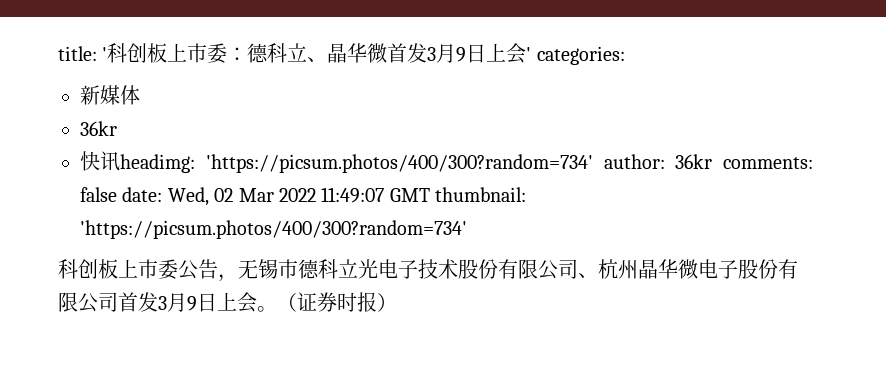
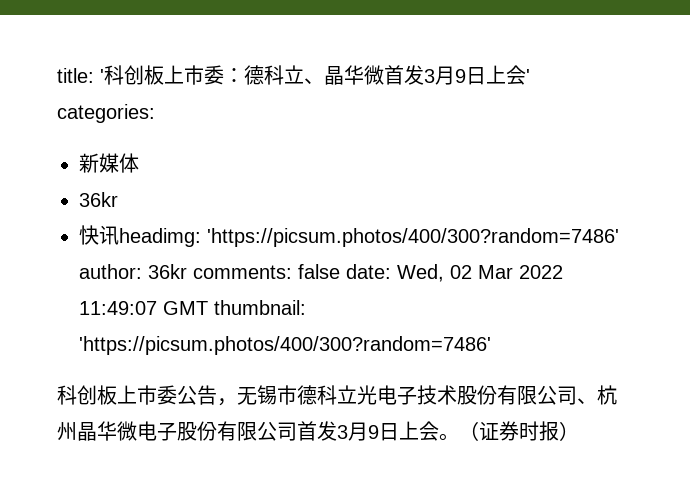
- 快讯headimg: 'https://picsum.photos/400/300?random=734' author: 36kr comments: false date: Wed, 02 Mar 2022 11:49:07 GMT thumbnail: 'https://picsum.photos/400/300?random=734'
+ 快讯headimg: 'https://picsum.photos/400/300?random=7486' author: 36kr comments: false date: Wed, 02 Mar 2022 11:49:07 GMT thumbnail: 'https://picsum.photos/400/300?random=7486'

